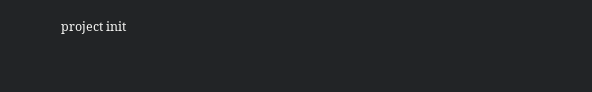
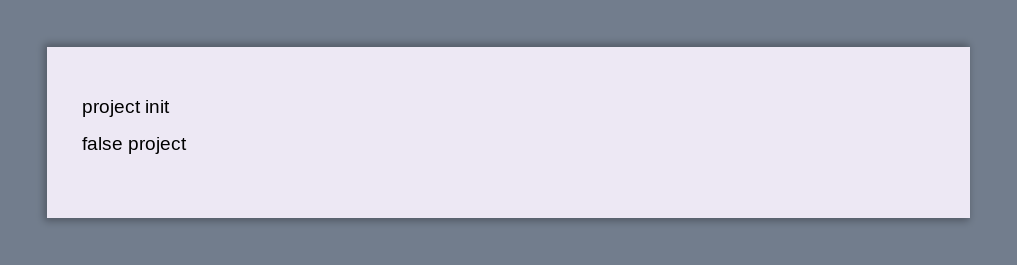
+ false project

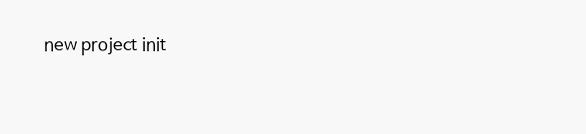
- project init
+ new project init
- false project

